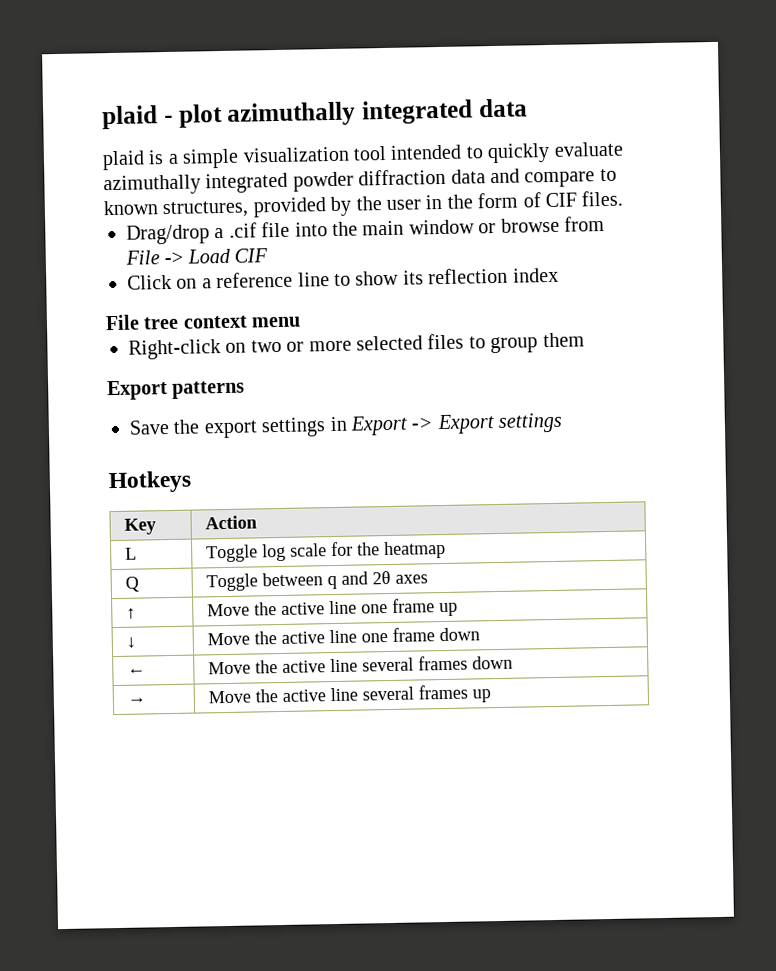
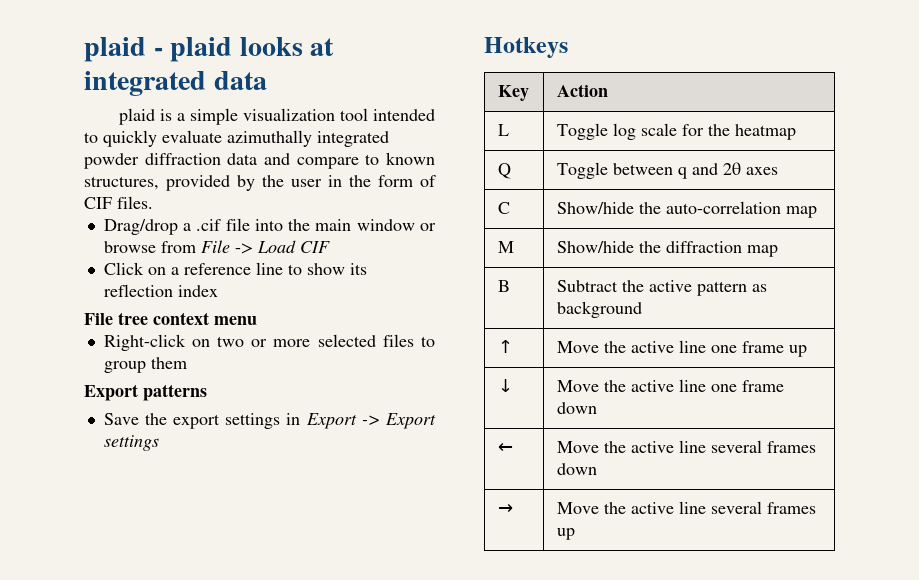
- plaid - plot azimuthally integrated data
+ plaid - plaid looks at integrated data
+ C | Show/hide the auto-correlation map
+ M | Show/hide the diffraction map
+ B | Subtract the active pattern as background

